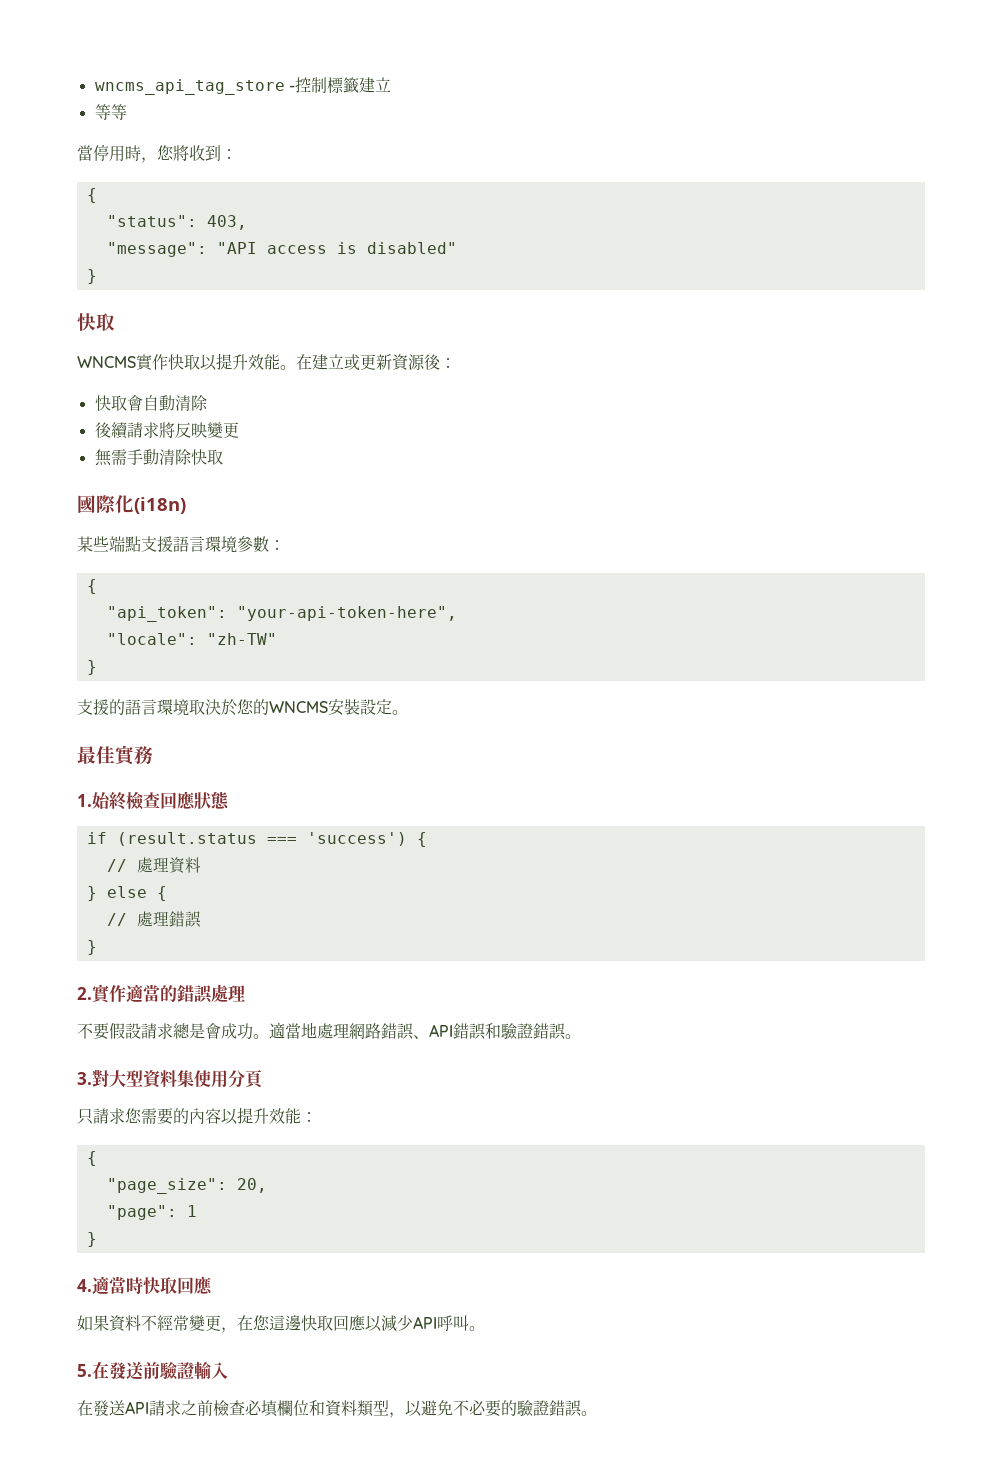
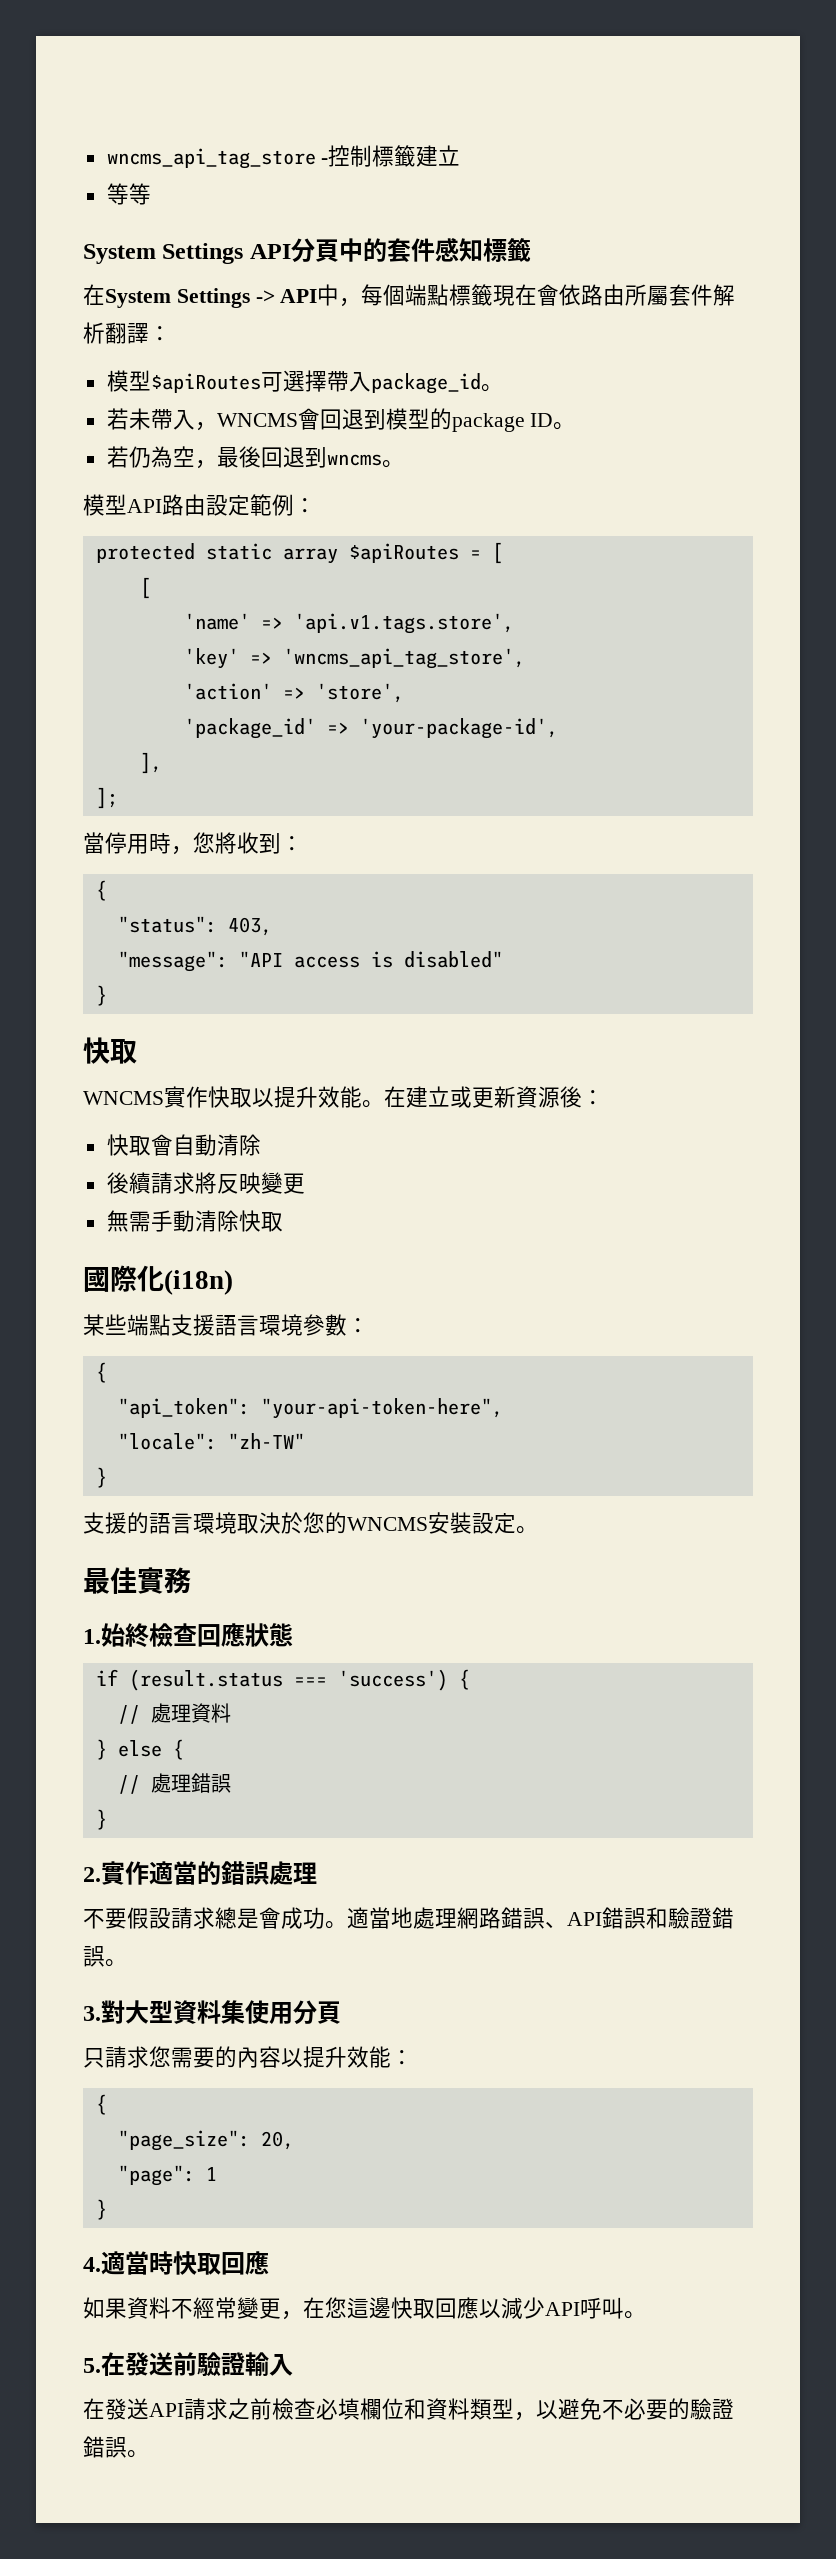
+ System Settings API分頁中的套件感知標籤
+ 在System Settings -> API中，每個端點標籤現在會依路由所屬套件解析翻譯：
+ 模型$apiRoutes可選擇帶入package_id。
+ 若未帶入，WNCMS會回退到模型的package ID。
+ 若仍為空，最後回退到wncms。
+ 模型API路由設定範例：
+ protected static array $apiRoutes = [
+ [
+ 'name' => 'api.v1.tags.store',
+ 'key' => 'wncms_api_tag_store',
+ 'action' => 'store',
+ 'package_id' => 'your-package-id',
+ ],
+ ];

